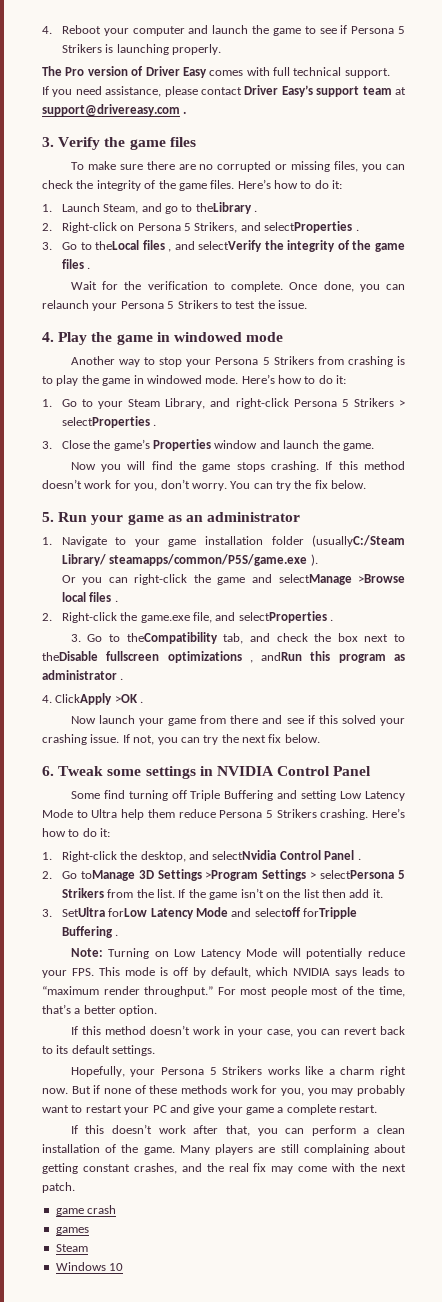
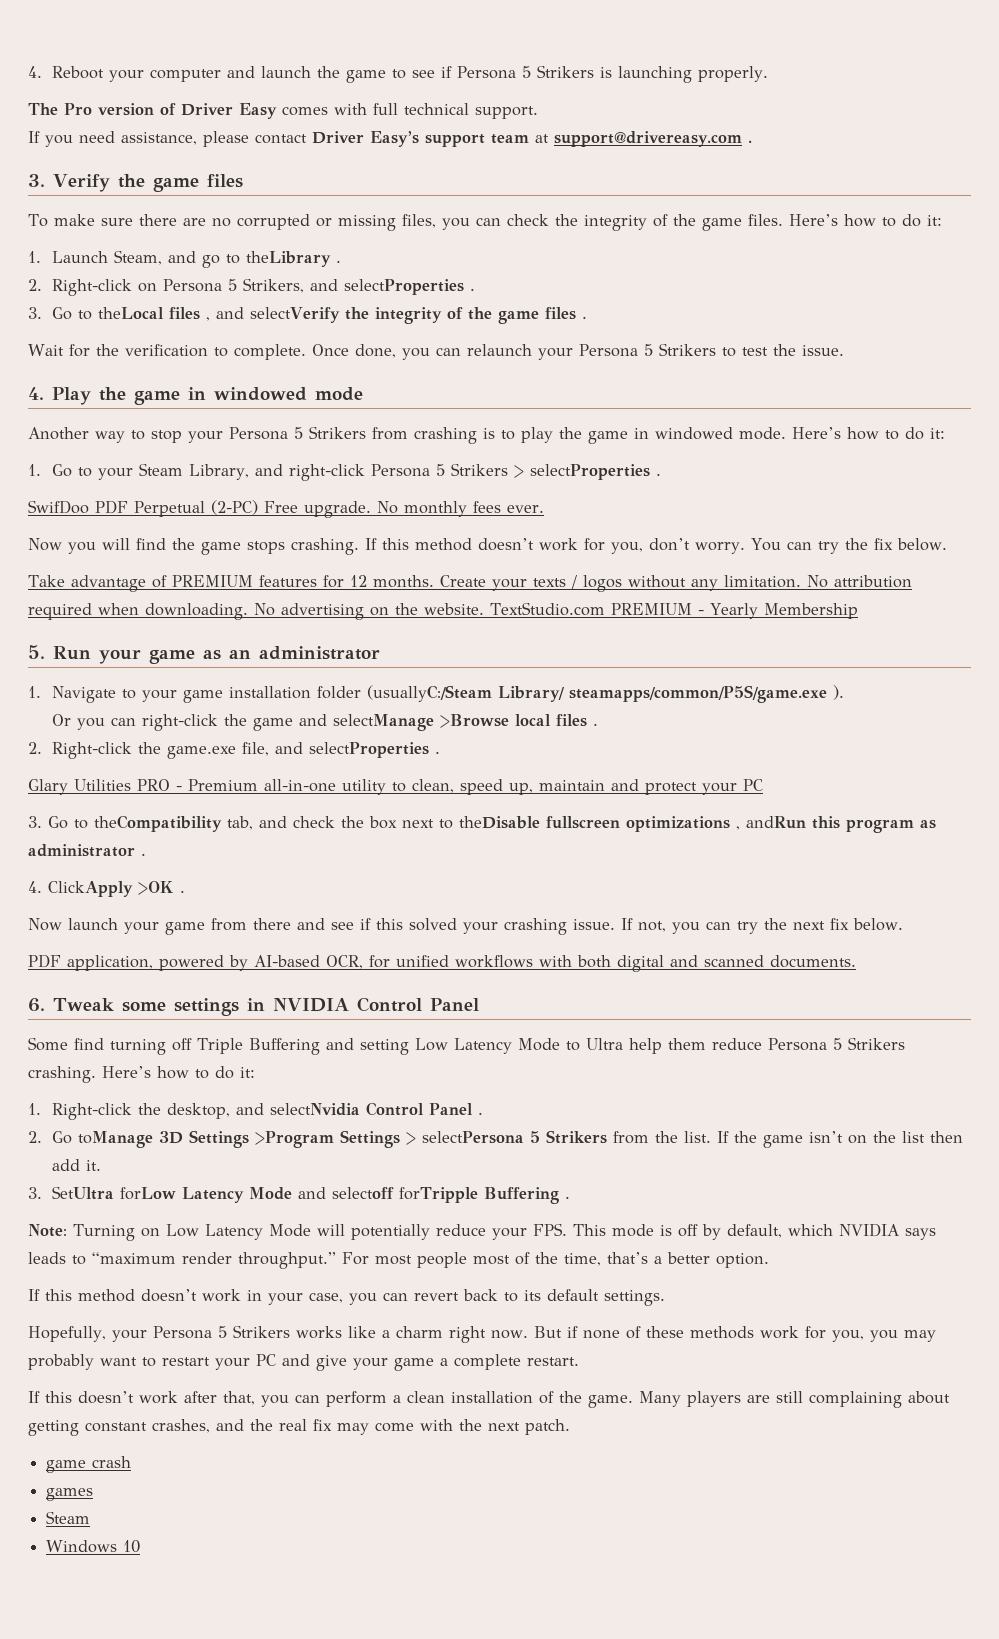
- 3. Close the game’s Properties window and launch the game.
+ SwifDoo PDF Perpetual (2-PC) Free upgrade. No monthly fees ever.
+ Take advantage of PREMIUM features for 12 months. Create your texts / logos without any limitation. No attribution required when downloading. No advertising on the website. TextStudio.com PREMIUM - Yearly Membership
+ Glary Utilities PRO - Premium all-in-one utility to clean, speed up, maintain and protect your PC
+ PDF application, powered by AI-based OCR, for unified workflows with both digital and scanned documents.

